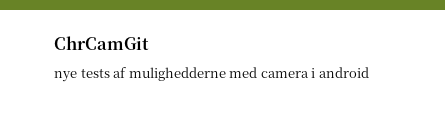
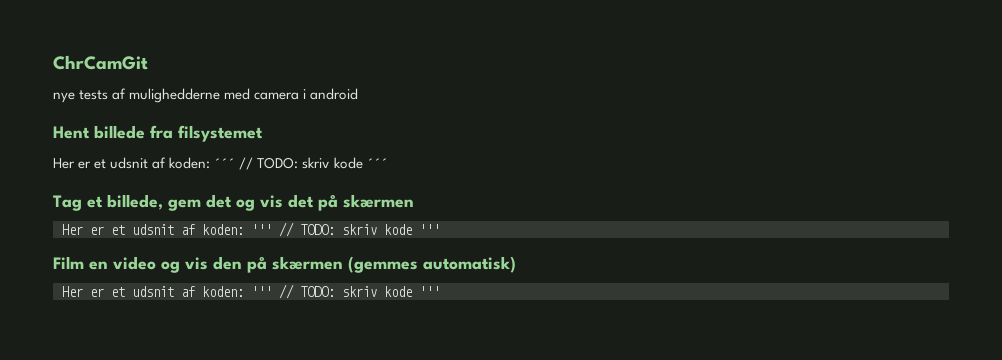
+ Hent billede fra filsystemet
+ Her er et udsnit af koden: ´´´ // TODO: skriv kode ´´´
+ Tag et billede, gem det og vis det på skærmen
+ Her er et udsnit af koden: ''' // TODO: skriv kode '''
+ Film en video og vis den på skærmen (gemmes automatisk)
+ Her er et udsnit af koden: ''' // TODO: skriv kode '''

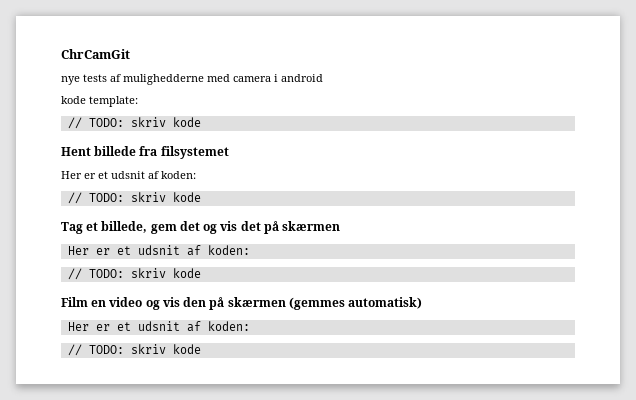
+ kode template:
+ // TODO: skriv kode
  Hent billede fra filsystemet
- Her er et udsnit af koden: ´´´ // TODO: skriv kode ´´´
+ Her er et udsnit af koden:
+ // TODO: skriv kode
  Tag et billede, gem det og vis det på skærmen
- Her er et udsnit af koden: ''' // TODO: skriv kode '''
+ Her er et udsnit af koden:
+ // TODO: skriv kode
  Film en video og vis den på skærmen (gemmes automatisk)
- Her er et udsnit af koden: ''' // TODO: skriv kode '''
+ Her er et udsnit af koden:
+ // TODO: skriv kode

